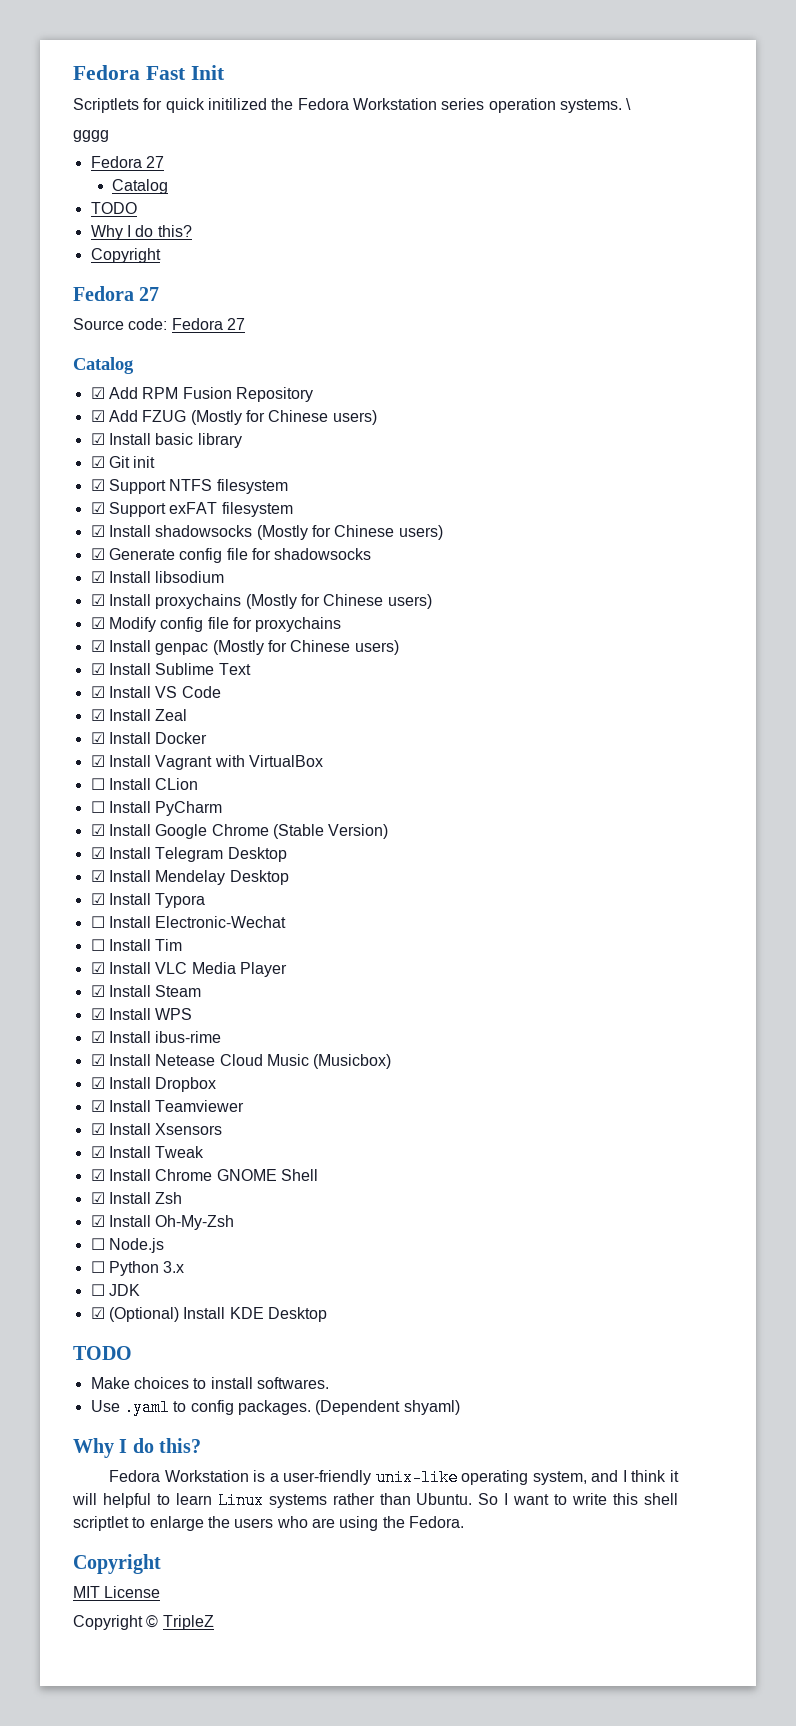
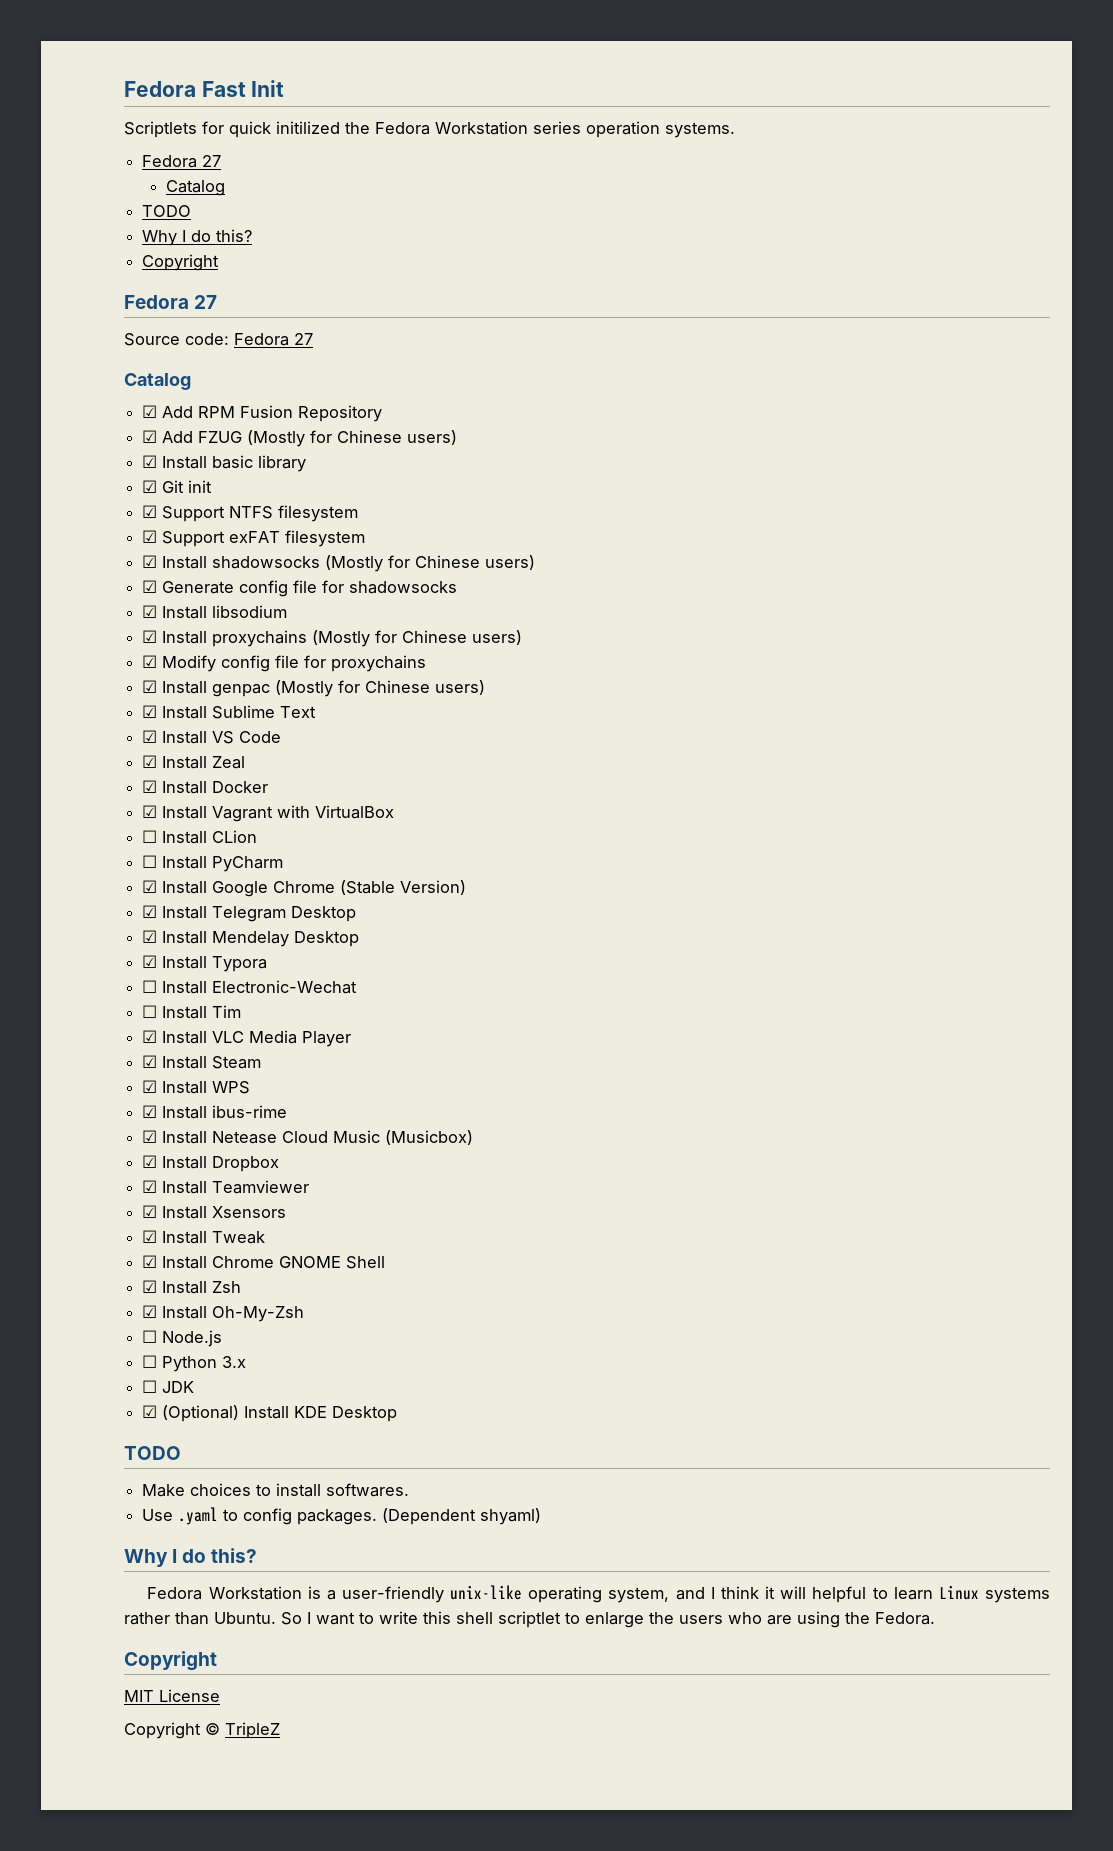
- \
- gggg

